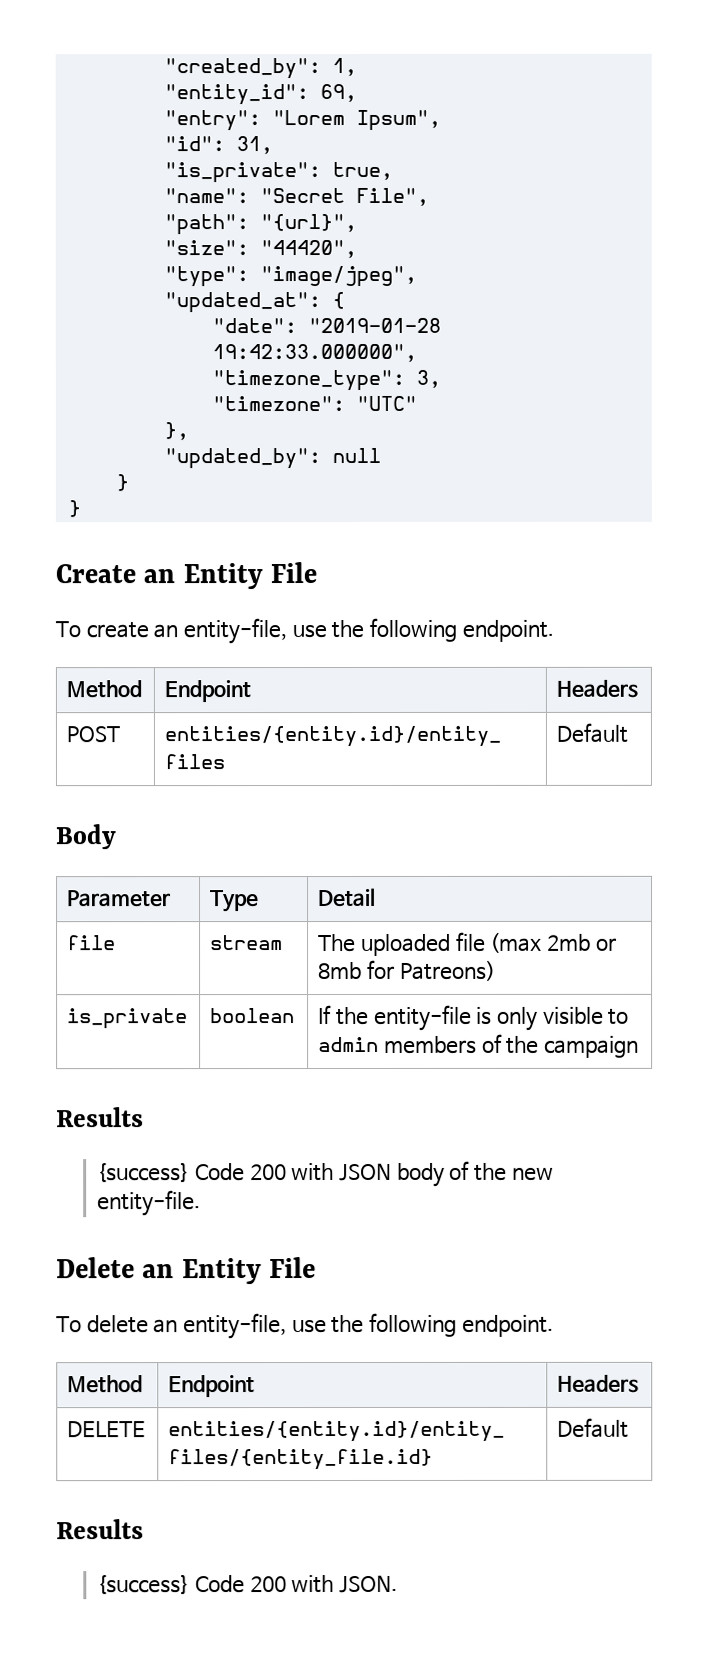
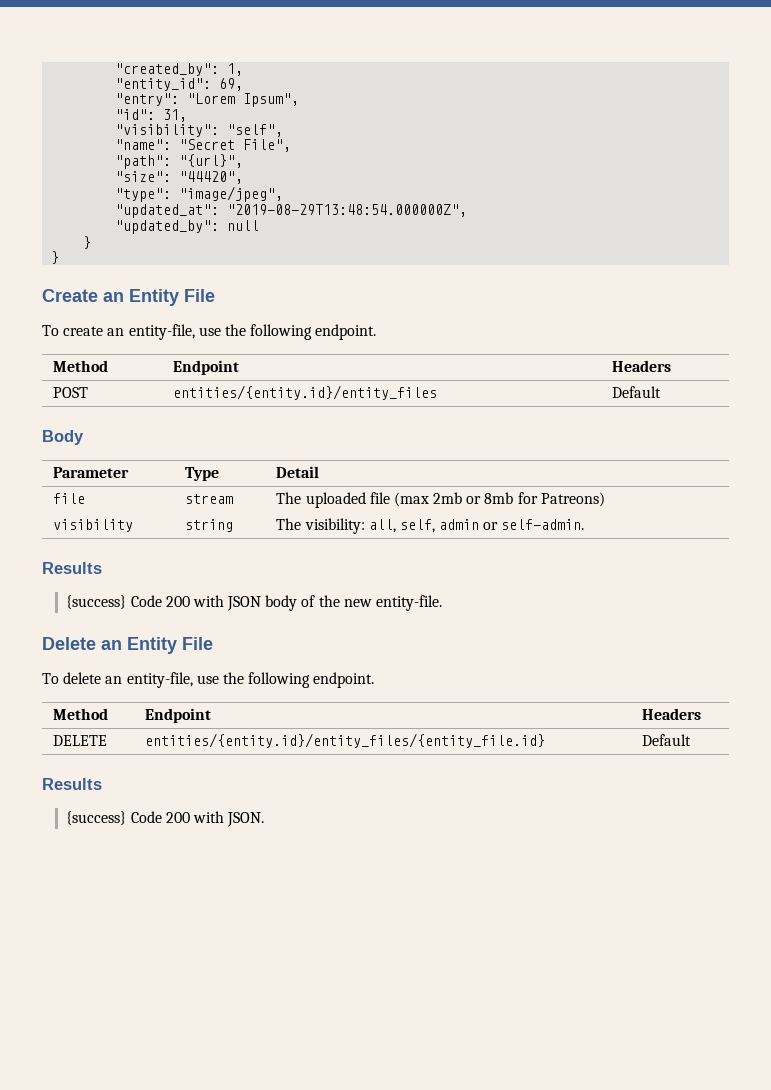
- "is_private": true,
+ "visibility": "self",
- "updated_at": {
- "date": "2019-01-28 19:42:33.000000",
- "timezone_type": 3,
- "timezone": "UTC"
- },
+ "updated_at": "2019-08-29T13:48:54.000000Z",
- is_private | boolean | If the entity-file is only visible to admin members of the campaign
+ visibility | string | The visibility: all, self, admin or self-admin.

